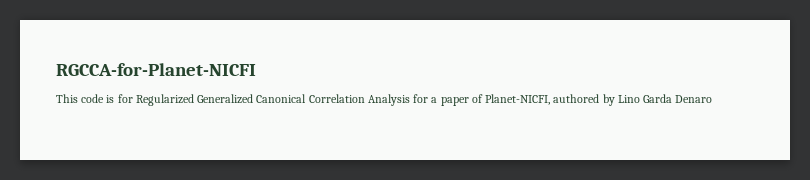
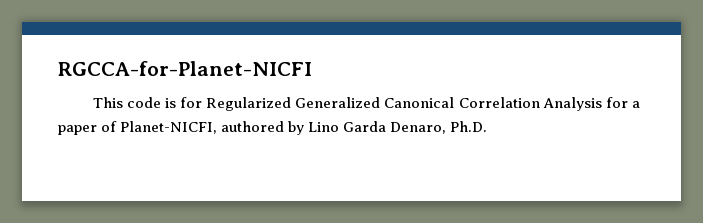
- This code is for Regularized Generalized Canonical Correlation Analysis for a paper of Planet-NICFI, authored by Lino Garda Denaro
+ This code is for Regularized Generalized Canonical Correlation Analysis for a paper of Planet-NICFI, authored by Lino Garda Denaro, Ph.D.

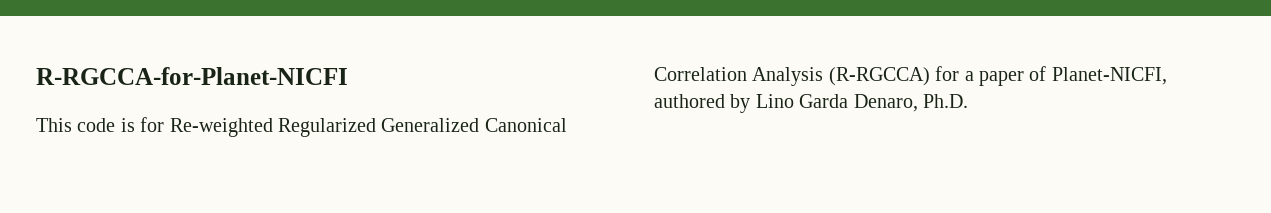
- RGCCA-for-Planet-NICFI
+ R-RGCCA-for-Planet-NICFI
- This code is for Regularized Generalized Canonical Correlation Analysis for a paper of Planet-NICFI, authored by Lino Garda Denaro, Ph.D.
+ This code is for Re-weighted Regularized Generalized Canonical Correlation Analysis (R-RGCCA) for a paper of Planet-NICFI, authored by Lino Garda Denaro, Ph.D.

